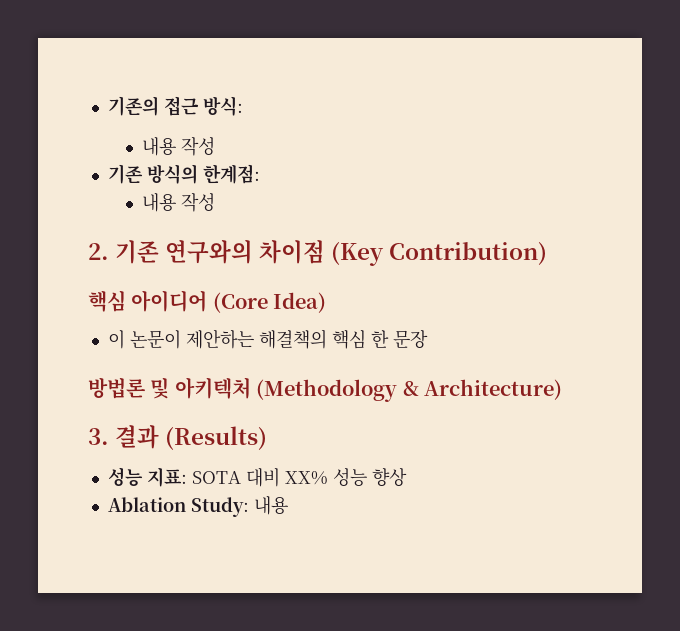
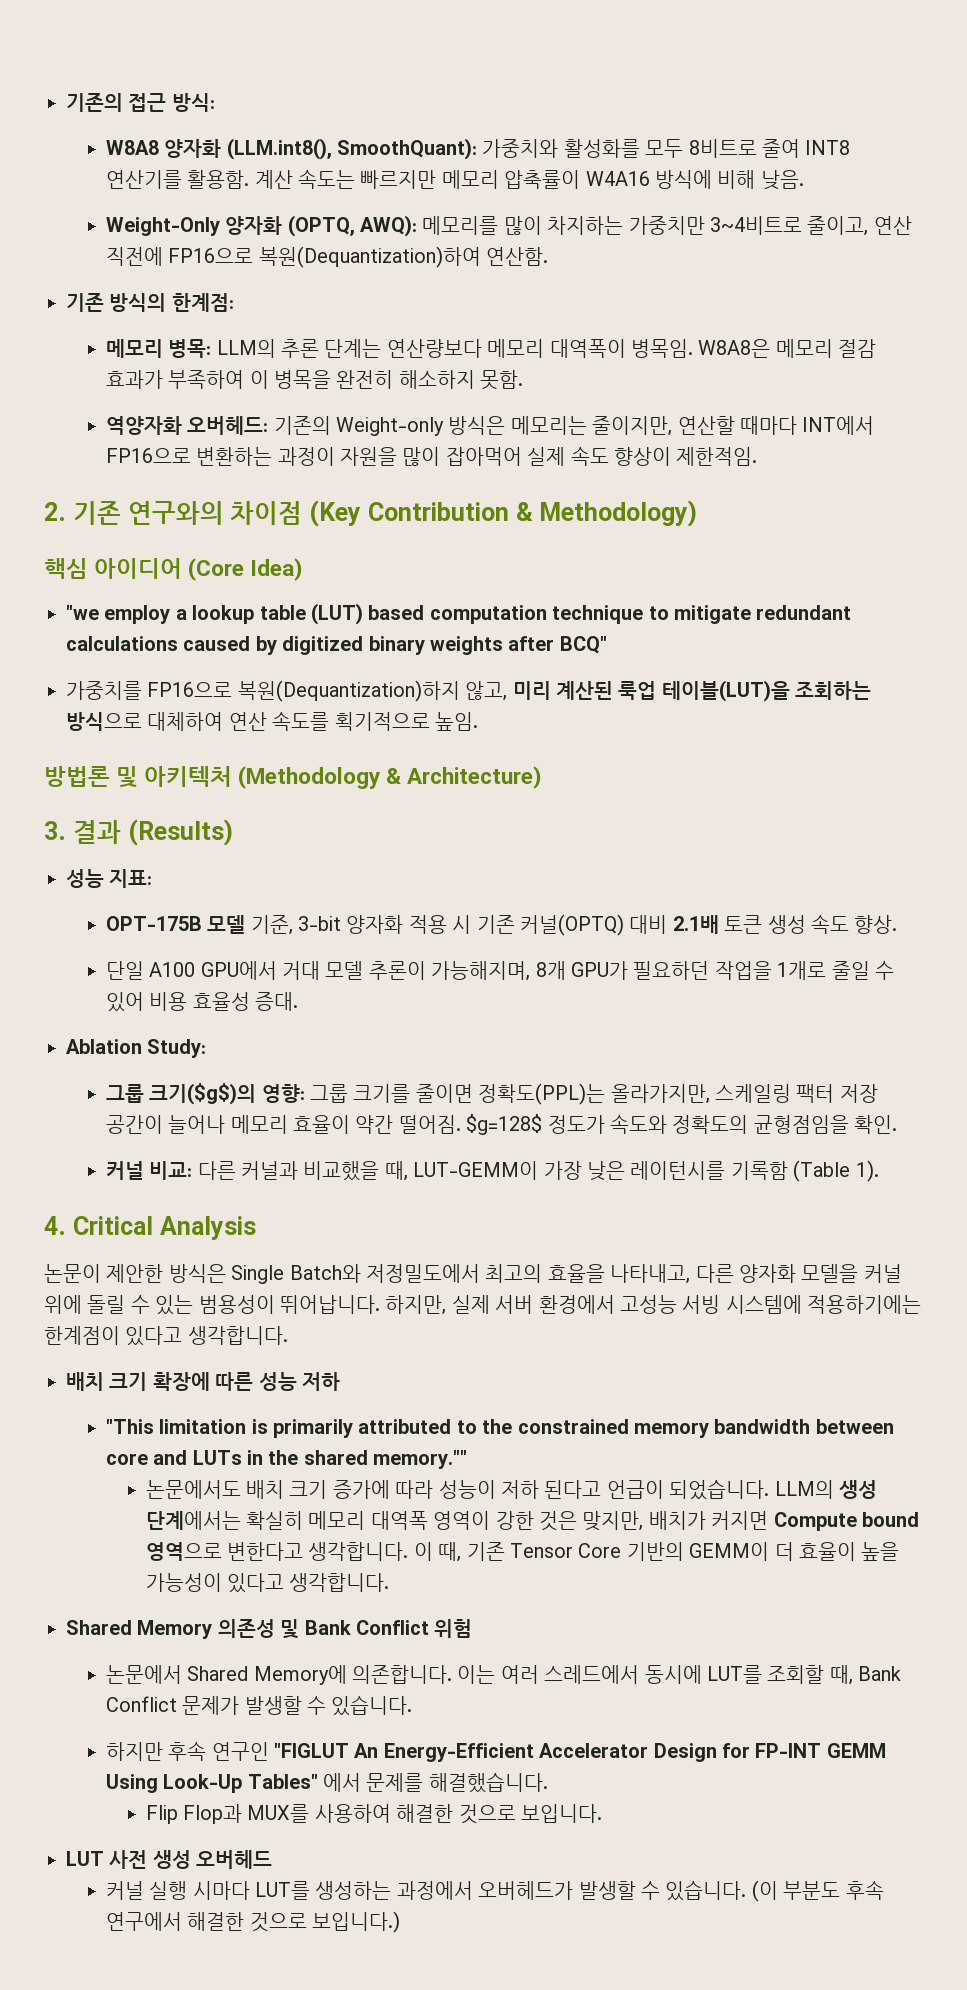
  기존의 접근 방식:
- 내용 작성
+ W8A8 양자화 (LLM.int8(), SmoothQuant): 가중치와 활성화를 모두 8비트로 줄여 INT8 연산기를 활용함. 계산 속도는 빠르지만 메모리 압축률이 W4A16 방식에 비해 낮음.
+ Weight-Only 양자화 (OPTQ, AWQ): 메모리를 많이 차지하는 가중치만 3~4비트로 줄이고, 연산 직전에 FP16으로 복원(Dequantization)하여 연산함.
  기존 방식의 한계점:
- 내용 작성
+ 메모리 병목: LLM의 추론 단계는 연산량보다 메모리 대역폭이 병목임. W8A8은 메모리 절감 효과가 부족하여 이 병목을 완전히 해소하지 못함.
+ 역양자화 오버헤드: 기존의 Weight-only 방식은 메모리는 줄이지만, 연산할 때마다 INT에서 FP16으로 변환하는 과정이 자원을 많이 잡아먹어 실제 속도 향상이 제한적임.
- 2. 기존 연구와의 차이점 (Key Contribution)
+ 2. 기존 연구와의 차이점 (Key Contribution & Methodology)
- 이 논문이 제안하는 해결책의 핵심 한 문장
+ "we employ a lookup table (LUT) based computation technique to mitigate redundant calculations caused by digitized binary weights after BCQ"
+ 가중치를 FP16으로 복원(Dequantization)하지 않고, 미리 계산된 룩업 테이블(LUT)을 조회하는 방식으로 대체하여 연산 속도를 획기적으로 높임.
- 성능 지표: SOTA 대비 XX% 성능 향상
- Ablation Study: 내용
+ 성능 지표:
+ OPT-175B 모델 기준, 3-bit 양자화 적용 시 기존 커널(OPTQ) 대비 2.1배 토큰 생성 속도 향상.
+ 단일 A100 GPU에서 거대 모델 추론이 가능해지며, 8개 GPU가 필요하던 작업을 1개로 줄일 수 있어 비용 효율성 증대.
+ Ablation Study:
+ 그룹 크기($g$)의 영향: 그룹 크기를 줄이면 정확도(PPL)는 올라가지만, 스케일링 팩터 저장 공간이 늘어나 메모리 효율이 약간 떨어짐. $g=128$ 정도가 속도와 정확도의 균형점임을 확인.
+ 커널 비교: 다른 커널과 비교했을 때, LUT-GEMM이 가장 낮은 레이턴시를 기록함 (Table 1).
+ 4. Critical Analysis
+ 논문이 제안한 방식은 Single Batch와 저정밀도에서 최고의 효율을 나타내고, 다른 양자화 모델을 커널 위에 돌릴 수 있는 범용성이 뛰어납니다. 하지만, 실제 서버 환경에서 고성능 서빙 시스템에 적용하기에는 한계점이 있다고 생각합니다.
+ 배치 크기 확장에 따른 성능 저하
+ "This limitation is primarily attributed to the constrained memory bandwidth between core and LUTs in the shared memory.""
+ 논문에서도 배치 크기 증가에 따라 성능이 저하 된다고 언급이 되었습니다. LLM의 생성 단계에서는 확실히 메모리 대역폭 영역이 강한 것은 맞지만, 배치가 커지면 Compute bound 영역으로 변한다고 생각합니다. 이 때, 기존 Tensor Core 기반의 GEMM이 더 효율이 높을 가능성이 있다고 생각합니다.
+ Shared Memory 의존성 및 Bank Conflict 위험
+ 논문에서 Shared Memory에 의존합니다. 이는 여러 스레드에서 동시에 LUT를 조회할 때, Bank Conflict 문제가 발생할 수 있습니다.
+ 하지만 후속 연구인 "FIGLUT An Energy-Efficient Accelerator Design for FP-INT GEMM Using Look-Up Tables" 에서 문제를 해결했습니다.
+ Flip Flop과 MUX를 사용하여 해결한 것으로 보입니다.
+ LUT 사전 생성 오버헤드
+ 커널 실행 시마다 LUT를 생성하는 과정에서 오버헤드가 발생할 수 있습니다. (이 부분도 후속 연구에서 해결한 것으로 보입니다.)

